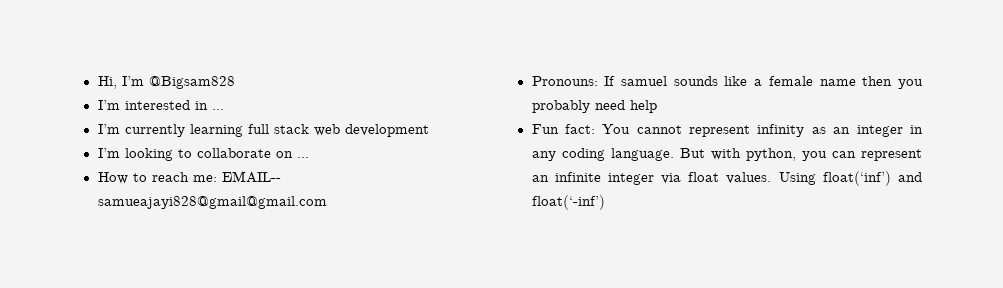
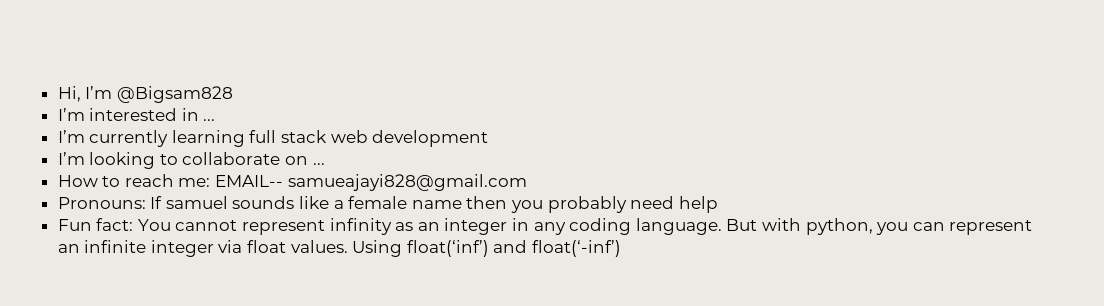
- How to reach me: EMAIL-- samueajayi828@gmail@gmail.com
+ How to reach me: EMAIL-- samueajayi828@gmail.com

